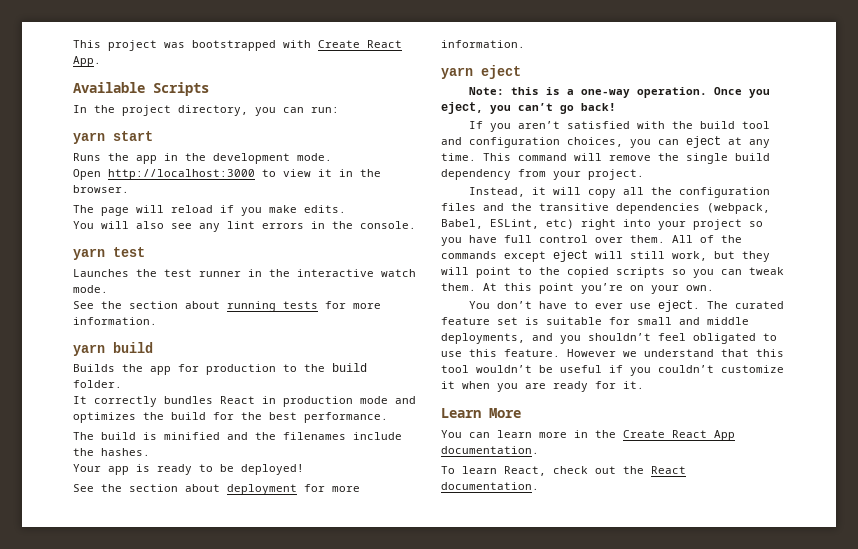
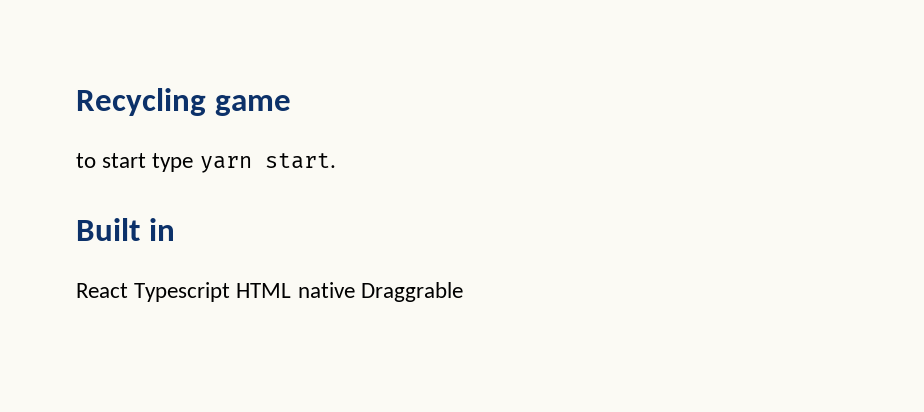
- This project was bootstrapped with Create React App.
- Available Scripts
- In the project directory, you can run:
- yarn start
- Runs the app in the development mode.
- Open http://localhost:3000 to view it in the browser.
- The page will reload if you make edits.
- You will also see any lint errors in the console.
- yarn test
- Launches the test runner in the interactive watch mode.
- See the section about running tests for more information.
- yarn build
- Builds the app for production to the build folder.
- It correctly bundles React in production mode and optimizes the build for the best performance.
- The build is minified and the filenames include the hashes.
- Your app is ready to be deployed!
- See the section about deployment for more information.
- yarn eject
- Note: this is a one-way operation. Once you eject, you can’t go back!
- If you aren’t satisfied with the build tool and configuration choices, you can eject at any time. This command will remove the single build dependency from your project.
- Instead, it will copy all the configuration files and the transitive dependencies (webpack, Babel, ESLint, etc) right into your project so you have full control over them. All of the commands except eject will still work, but they will point to the copied scripts so you can tweak them. At this point you’re on your own.
- You don’t have to ever use eject. The curated feature set is suitable for small and middle deployments, and you shouldn’t feel obligated to use this feature. However we understand that this tool wouldn’t be useful if you couldn’t customize it when you are ready for it.
- Learn More
- You can learn more in the Create React App documentation.
- To learn React, check out the React documentation.
+ Recycling game
+ to start type yarn start.
+ Built in
+ React Typescript HTML native Draggrable

